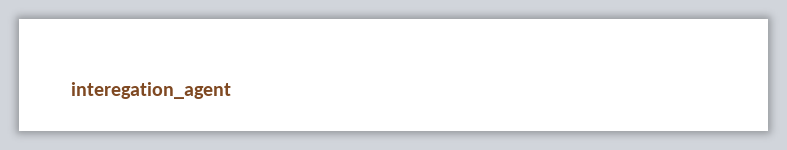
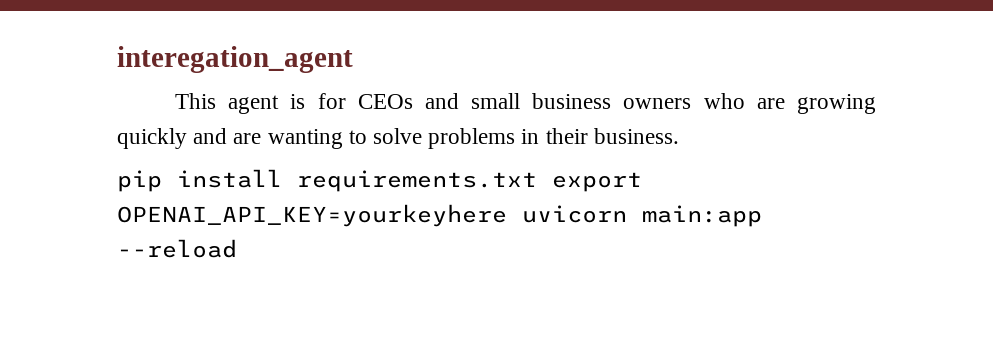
+ This agent is for CEOs and small business owners who are growing quickly and are wanting to solve problems in their business.
+ pip install requirements.txt export OPENAI_API_KEY=yourkeyhere uvicorn main:app --reload

